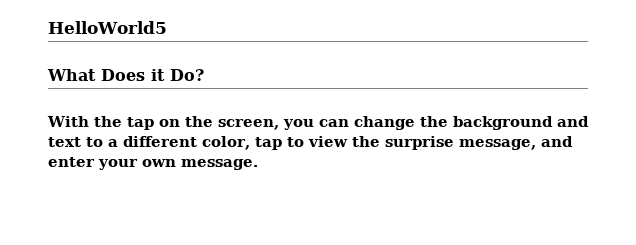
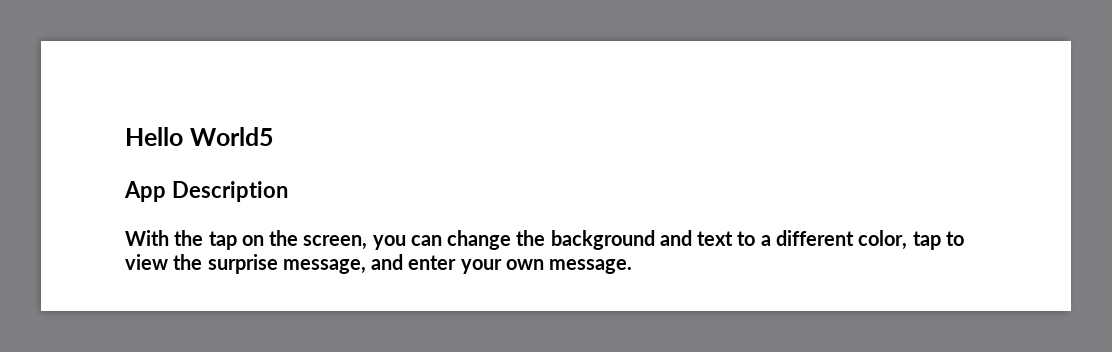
- HelloWorld5
- What Does it Do?
+ Hello World5
+ App Description

